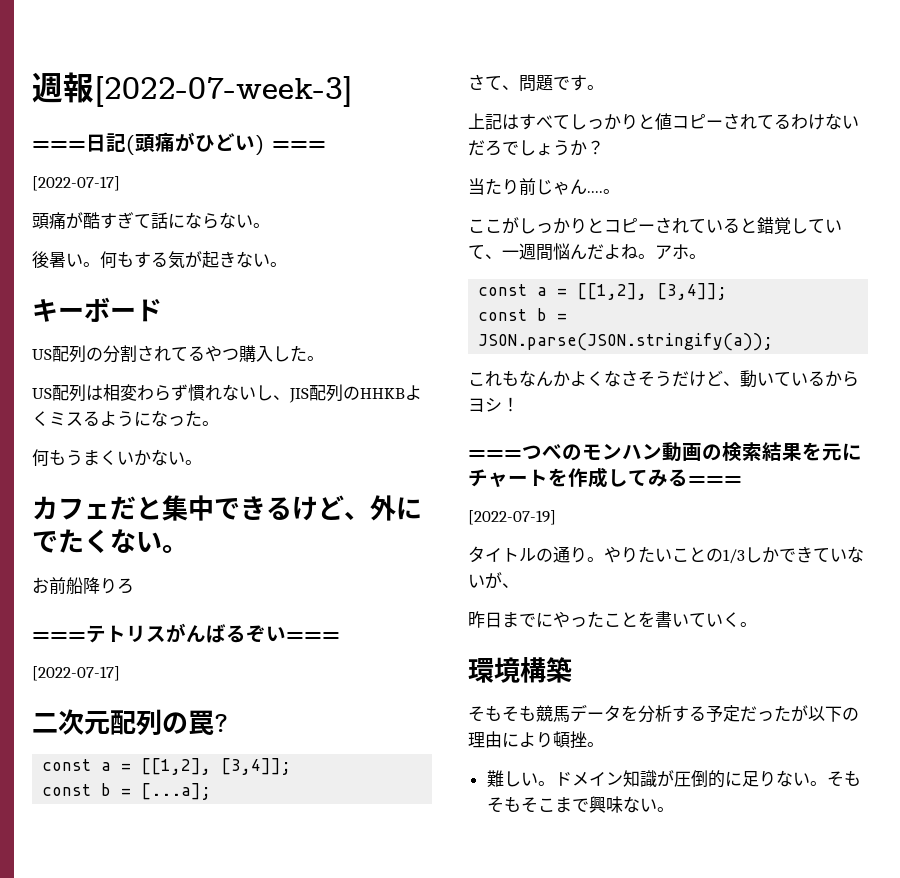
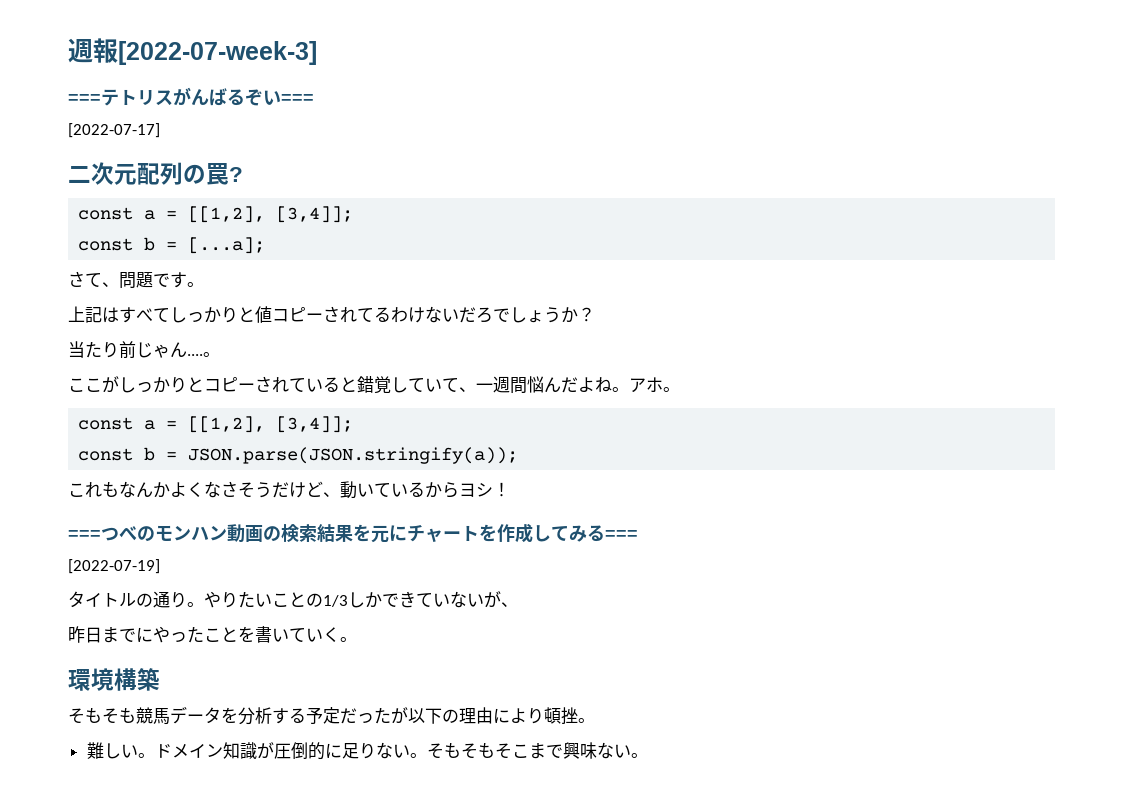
- ===日記(頭痛がひどい) ===
- [2022-07-17]
- 頭痛が酷すぎて話にならない。
- 後暑い。何もする気が起きない。
- キーボード
- US配列の分割されてるやつ購入した。
- US配列は相変わらず慣れないし、JIS配列のHHKBよくミスるようになった。
- 何もうまくいかない。
- カフェだと集中できるけど、外にでたくない。
- お前船降りろ

